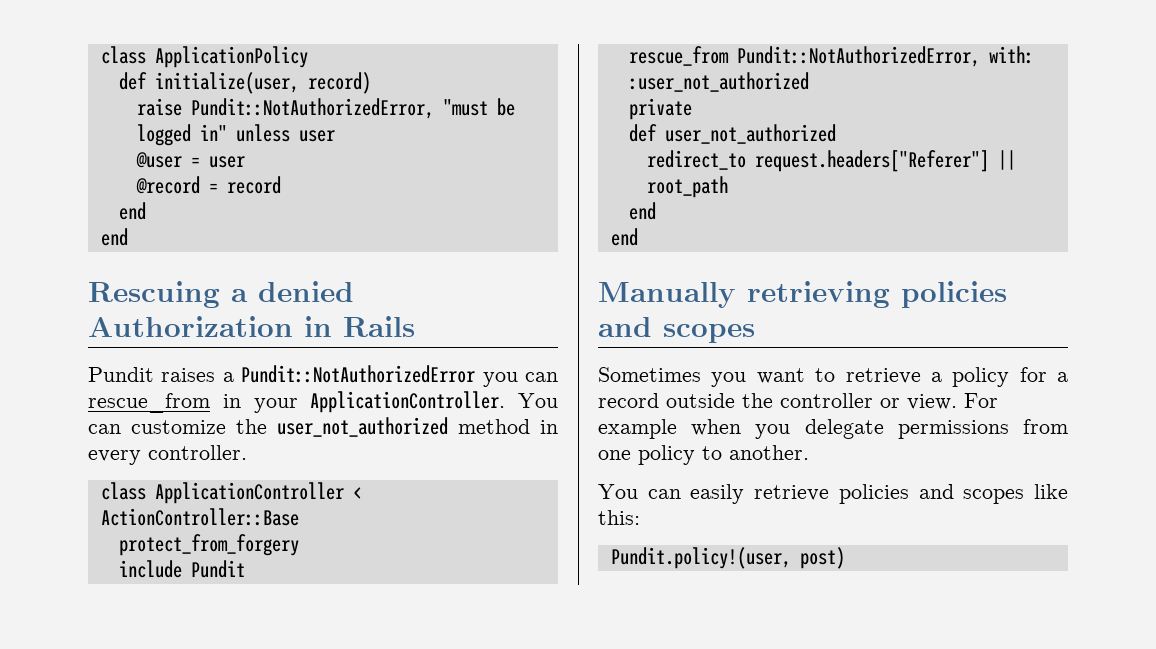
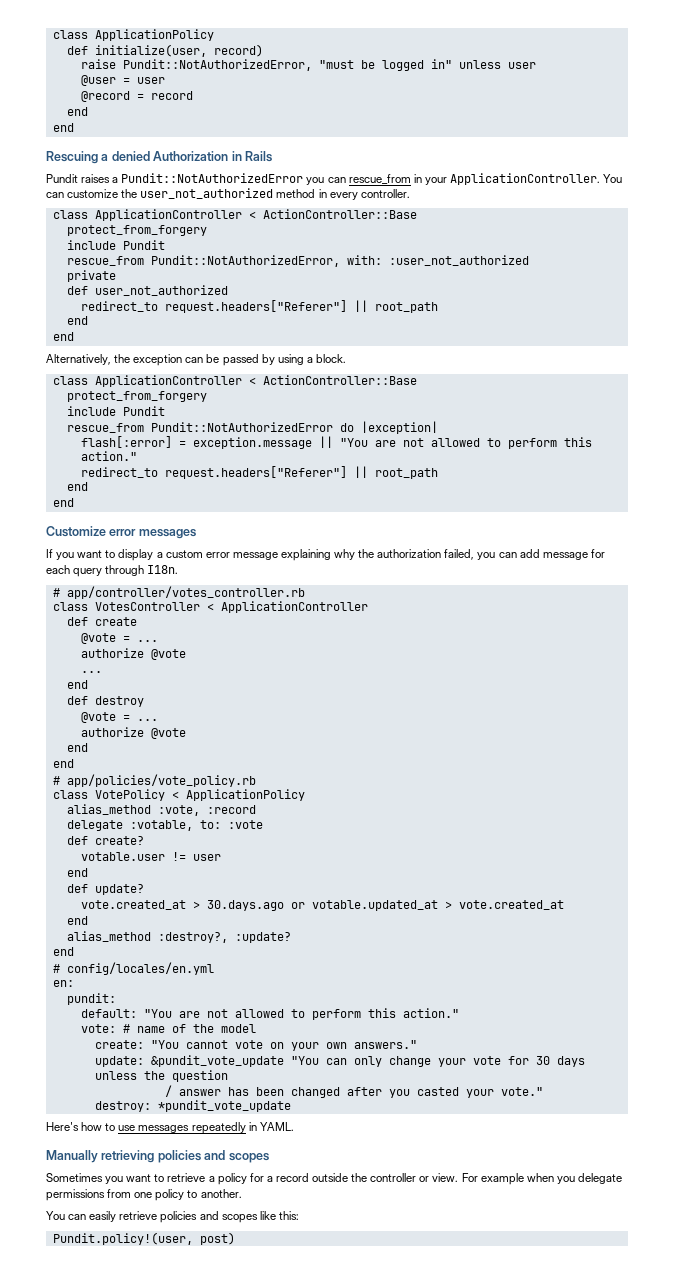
+ Alternatively, the exception can be passed by using a block.
+ class ApplicationController < ActionController::Base
+ protect_from_forgery
+ include Pundit
+ rescue_from Pundit::NotAuthorizedError do |exception|
+ flash[:error] = exception.message || "You are not allowed to perform this action."
+ redirect_to request.headers["Referer"] || root_path
+ end
+ end
+ Customize error messages
+ If you want to display a custom error message explaining why the authorization failed, you can add message for each query through I18n.
+ # app/controller/votes_controller.rb
+ class VotesController < ApplicationController
+ def create
+ @vote = ...
+ authorize @vote
+ ...
+ end
+ def destroy
+ @vote = ...
+ authorize @vote
+ end
+ end
+ # app/policies/vote_policy.rb
+ class VotePolicy < ApplicationPolicy
+ alias_method :vote, :record
+ delegate :votable, to: :vote
+ def create?
+ votable.user != user
+ end
+ def update?
+ vote.created_at > 30.days.ago or votable.updated_at > vote.created_at
+ end
+ alias_method :destroy?, :update?
+ end
+ # config/locales/en.yml
+ en:
+ pundit:
+ default: "You are not allowed to perform this action."
+ vote: # name of the model
+ create: "You cannot vote on your own answers."
+ update: &pundit_vote_update "You can only change your vote for 30 days unless the question
+ / answer has been changed after you casted your vote."
+ destroy: *pundit_vote_update
+ Here's how to use messages repeatedly in YAML.

